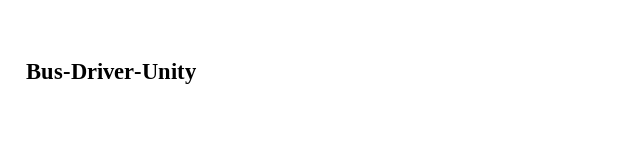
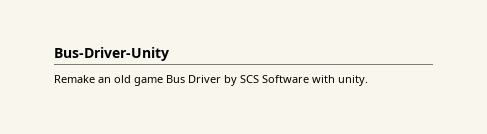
+ Remake an old game Bus Driver by SCS Software with unity.

